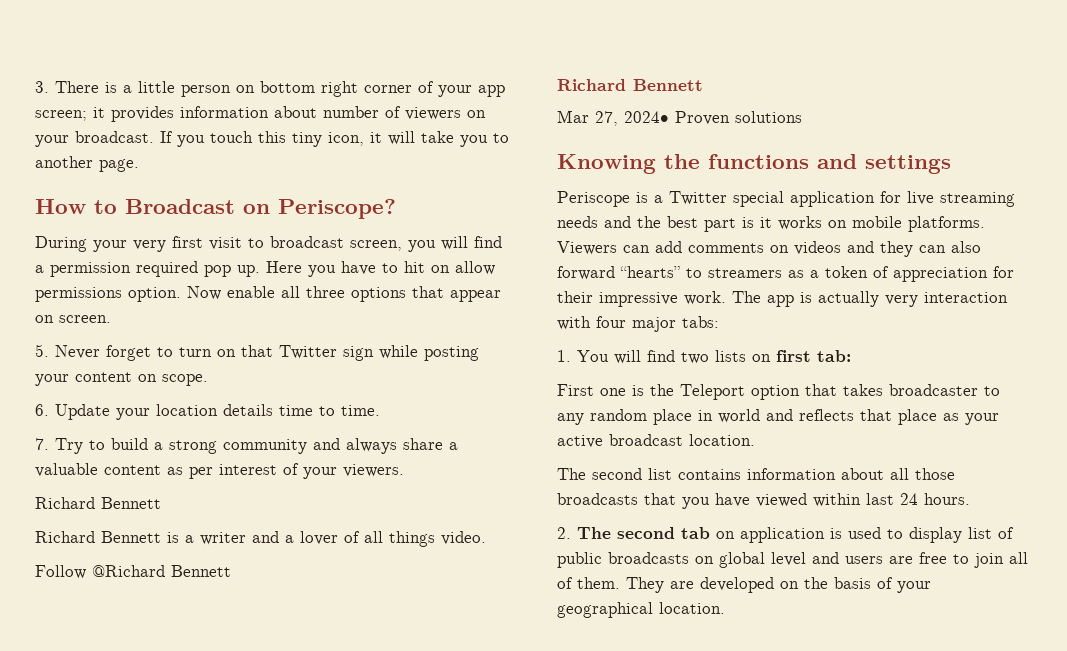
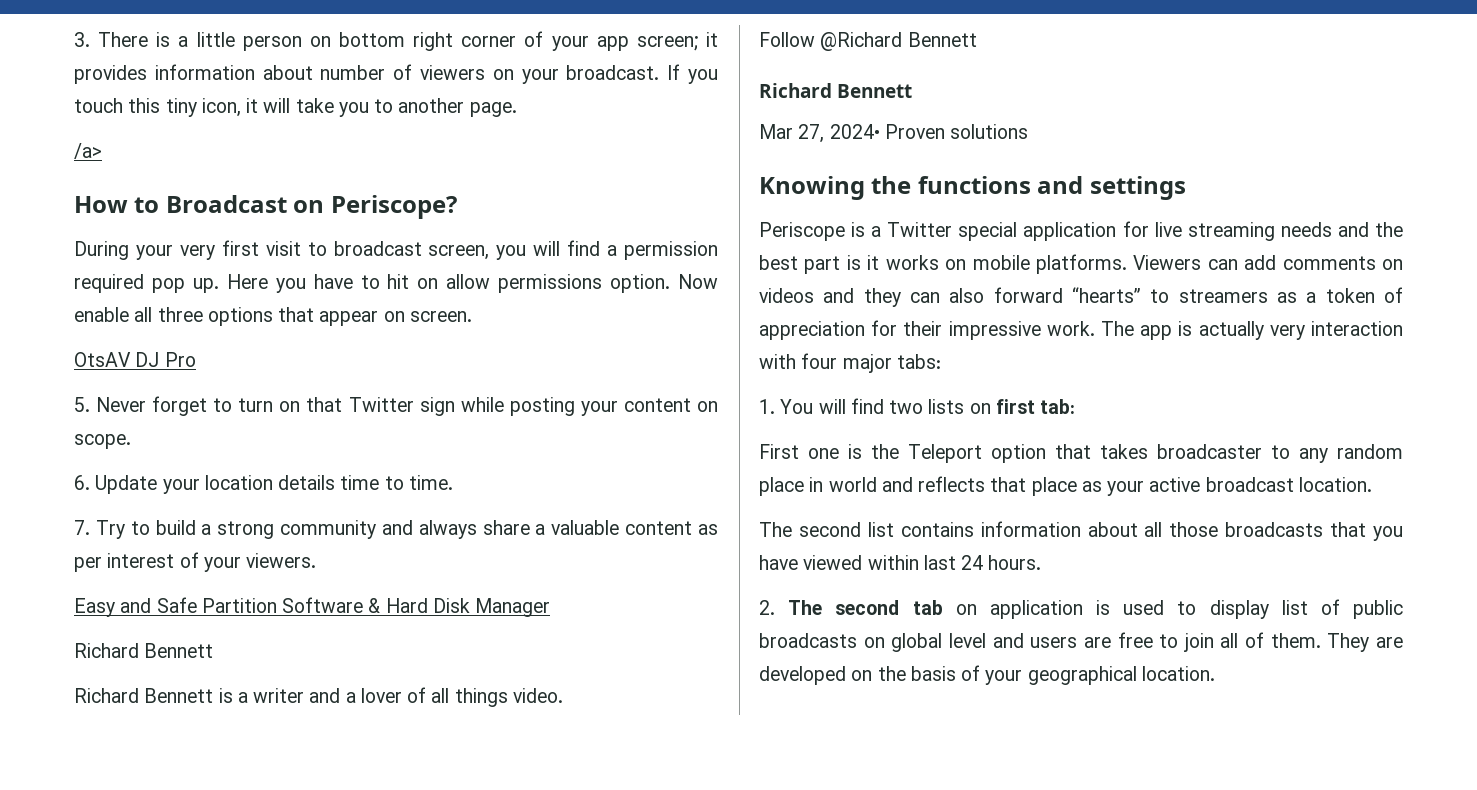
+ /a>
+ OtsAV DJ Pro
+ Easy and Safe Partition Software & Hard Disk Manager

